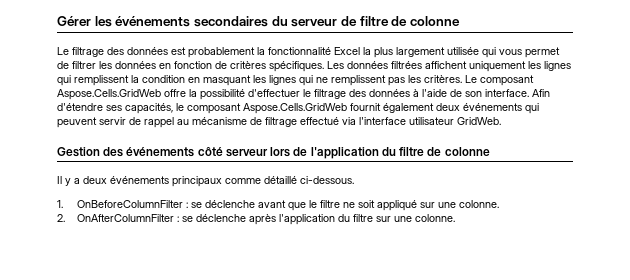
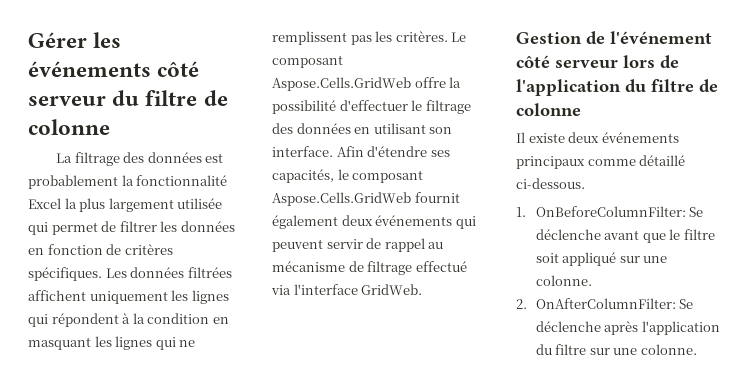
- Gérer les événements secondaires du serveur de filtre de colonne
- Le filtrage des données est probablement la fonctionnalité Excel la plus largement utilisée qui vous permet de filtrer les données en fonction de critères spécifiques.
+ Gérer les événements côté serveur du filtre de colonne
+ La filtrage des données est probablement la fonctionnalité Excel la plus largement utilisée qui permet de filtrer les données en fonction de critères spécifiques.
- Les données filtrées affichent uniquement les lignes qui remplissent la condition en masquant les lignes qui ne remplissent pas les critères.
+ Les données filtrées affichent uniquement les lignes qui répondent à la condition en masquant les lignes qui ne remplissent pas les critères.
- Le composant Aspose.Cells.GridWeb offre la possibilité d'effectuer le filtrage des données à l'aide de son interface.
+ Le composant Aspose.Cells.GridWeb offre la possibilité d'effectuer le filtrage des données en utilisant son interface.
- Afin d'étendre ses capacités, le composant Aspose.Cells.GridWeb fournit également deux événements qui peuvent servir de rappel au mécanisme de filtrage effectué via l'interface utilisateur GridWeb.
+ Afin d'étendre ses capacités, le composant Aspose.Cells.GridWeb fournit également deux événements qui peuvent servir de rappel au mécanisme de filtrage effectué via l'interface GridWeb.
- Gestion des événements côté serveur lors de l'application du filtre de colonne
+ Gestion de l'événement côté serveur lors de l'application du filtre de colonne
- Il y a deux événements principaux comme détaillé ci-dessous.
+ Il existe deux événements principaux comme détaillé ci-dessous.
- 1. OnBeforeColumnFilter : se déclenche avant que le filtre ne soit appliqué sur une colonne.
+ 1. OnBeforeColumnFilter: Se déclenche avant que le filtre soit appliqué sur une colonne.
- 2. OnAfterColumnFilter : se déclenche après l'application du filtre sur une colonne.
+ 2. OnAfterColumnFilter: Se déclenche après l'application du filtre sur une colonne.

